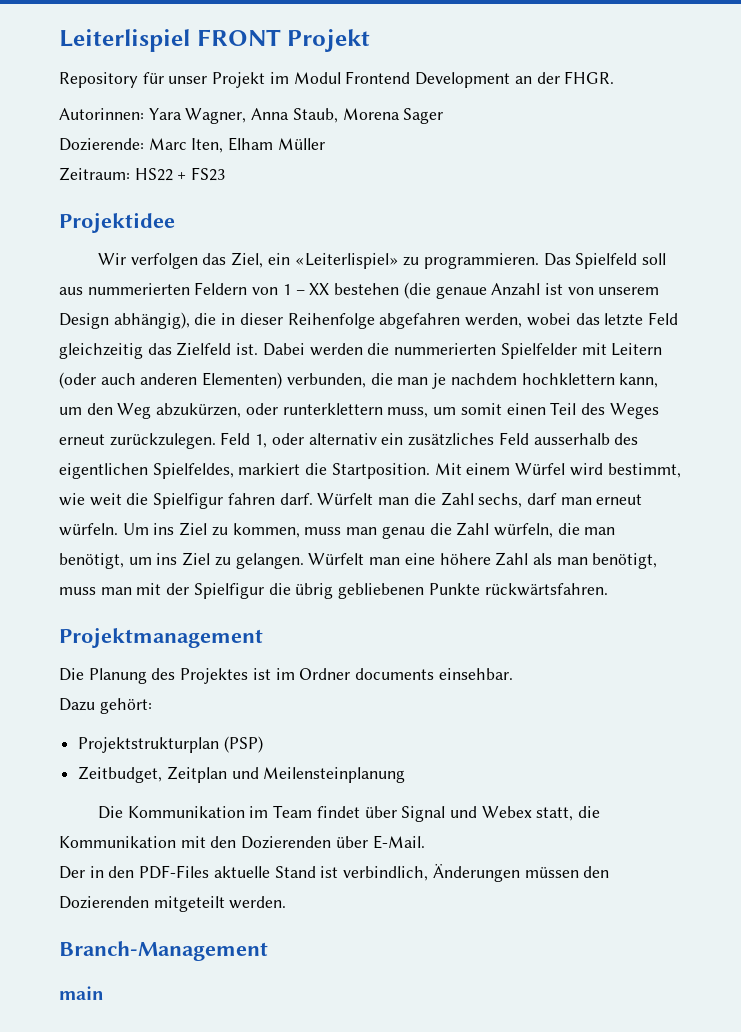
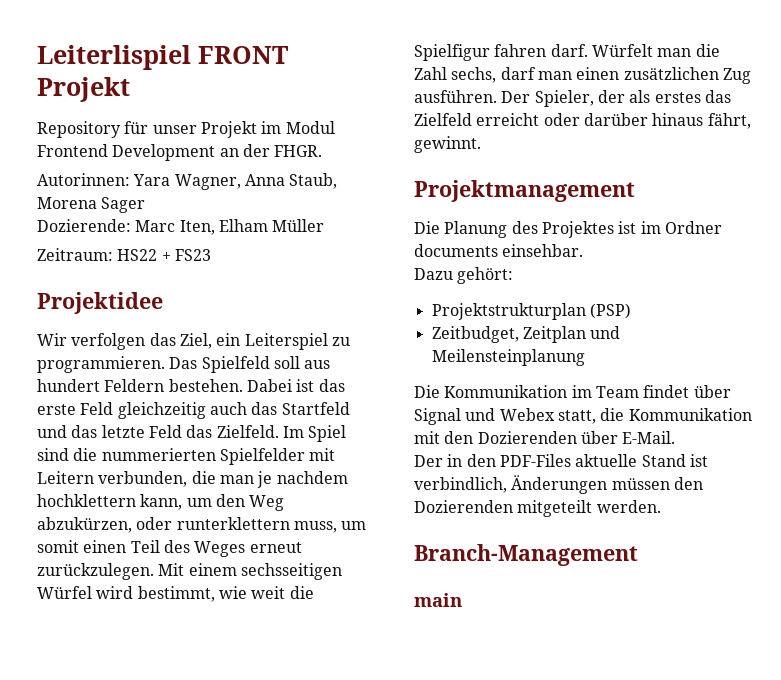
- Wir verfolgen das Ziel, ein «Leiterlispiel» zu programmieren.
+ Wir verfolgen das Ziel, ein Leiterspiel zu programmieren.
- Das Spielfeld soll aus nummerierten Feldern von 1 – XX bestehen (die genaue Anzahl ist von unserem Design abhängig), die in dieser Reihenfolge abgefahren werden, wobei das letzte Feld gleichzeitig das Zielfeld ist. Dabei werden die nummerierten Spielfelder mit Leitern (oder auch anderen Elementen) verbunden, die man je nachdem hochklettern kann, um den Weg abzukürzen, oder runterklettern muss, um somit einen Teil des Weges erneut zurückzulegen.
+ Das Spielfeld soll aus hundert Feldern bestehen. Dabei ist das erste Feld gleichzeitig auch das Startfeld und das letzte Feld das Zielfeld. Im Spiel sind die nummerierten Spielfelder mit Leitern verbunden, die man je nachdem hochklettern kann, um den Weg abzukürzen, oder runterklettern muss, um somit einen Teil des Weges erneut zurückzulegen.
- Feld 1, oder alternativ ein zusätzliches Feld ausserhalb des eigentlichen Spielfeldes, markiert die Startposition.
- Mit einem Würfel wird bestimmt, wie weit die Spielfigur fahren darf.
+ Mit einem sechsseitigen Würfel wird bestimmt, wie weit die Spielfigur fahren darf.
- Würfelt man die Zahl sechs, darf man erneut würfeln. Um ins Ziel zu kommen, muss man genau die Zahl würfeln, die man benötigt, um ins Ziel zu gelangen. Würfelt man eine höhere Zahl als man benötigt, muss man mit der Spielfigur die übrig gebliebenen Punkte rückwärtsfahren.
+ Würfelt man die Zahl sechs, darf man einen zusätzlichen Zug ausführen. Der Spieler, der als erstes das Zielfeld erreicht oder darüber hinaus fährt, gewinnt.

